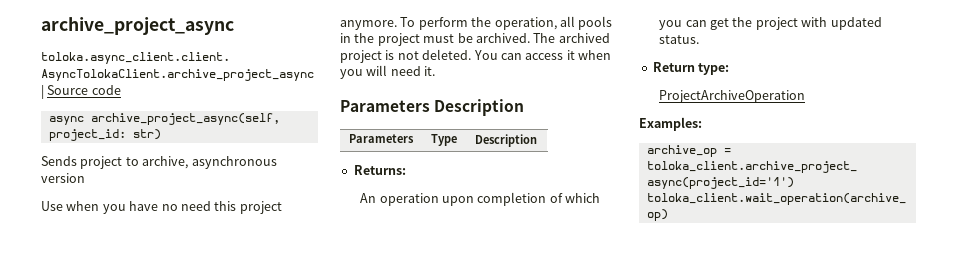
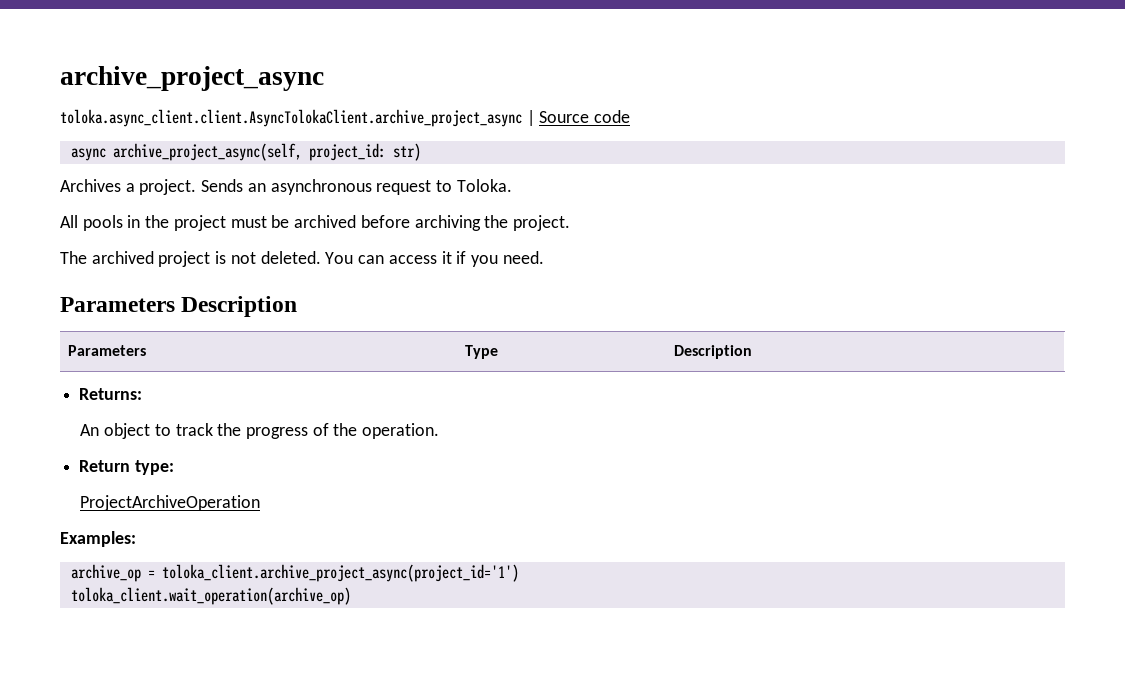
- Sends project to archive, asynchronous version
- Use when you have no need this project anymore. To perform the operation, all pools in the project must be archived. The archived project is not deleted.
+ Archives a project. Sends an asynchronous request to Toloka.
+ All pools in the project must be archived before archiving the project.
+ The archived project is not deleted.
- You can access it when you will need it.
+ You can access it if you need.
- An operation upon completion of which you can get the project with updated status.
+ An object to track the progress of the operation.

